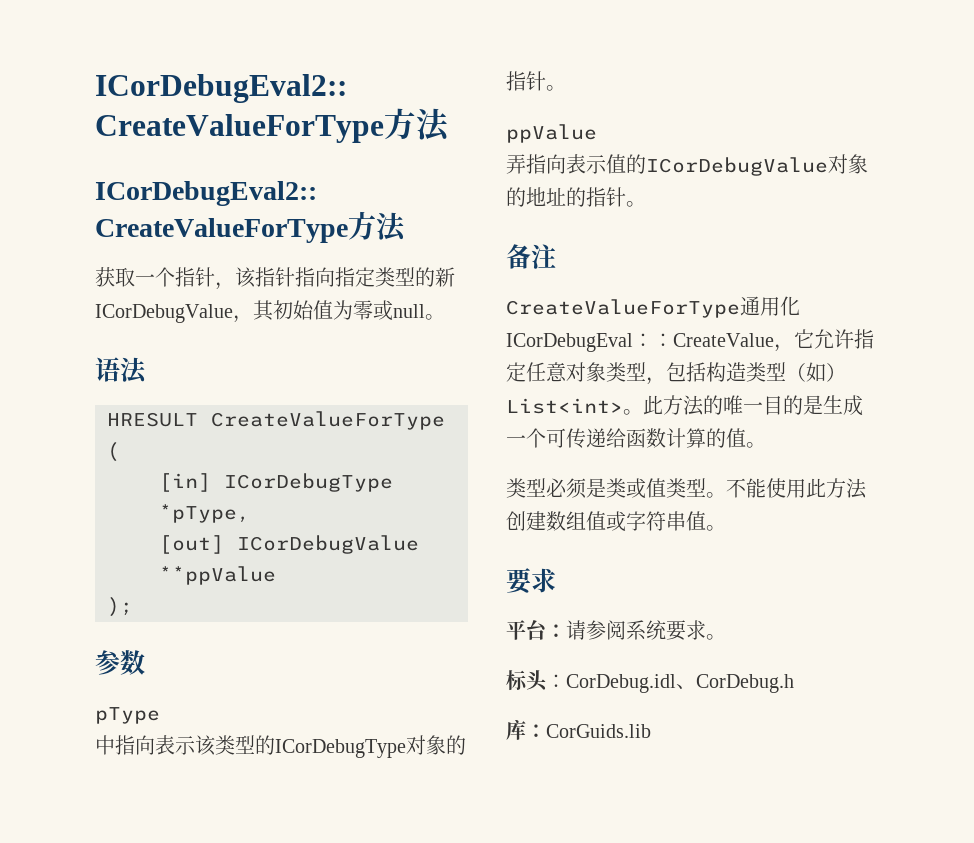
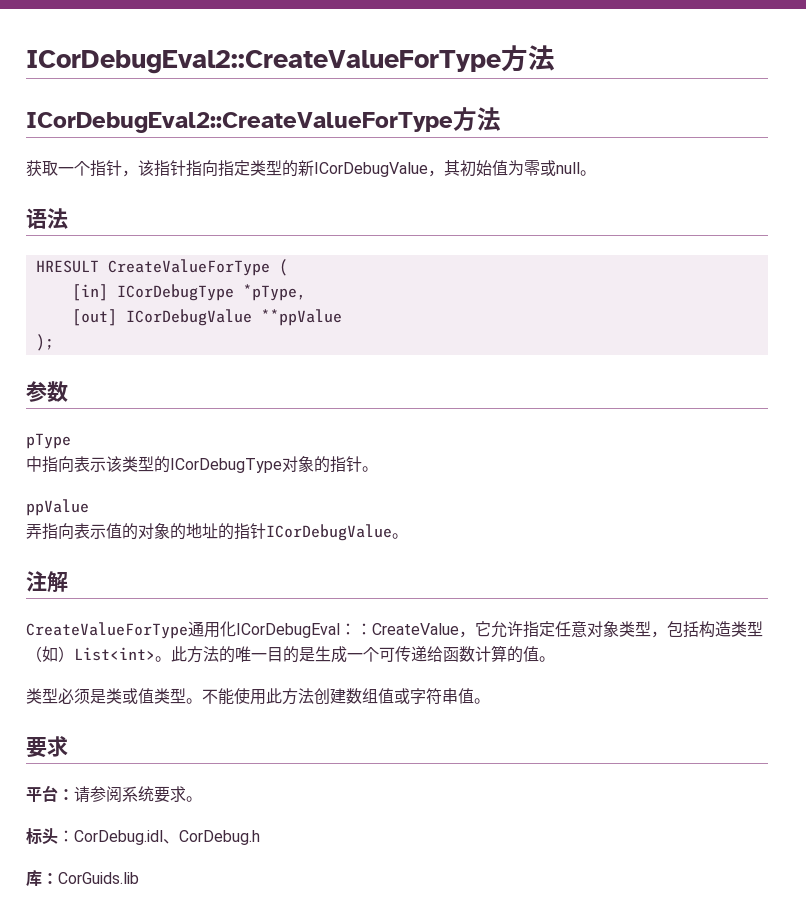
- 弄指向表示值的ICorDebugValue对象的地址的指针。
- 备注
+ 弄指向表示值的对象的地址的指针ICorDebugValue。
+ 注解

